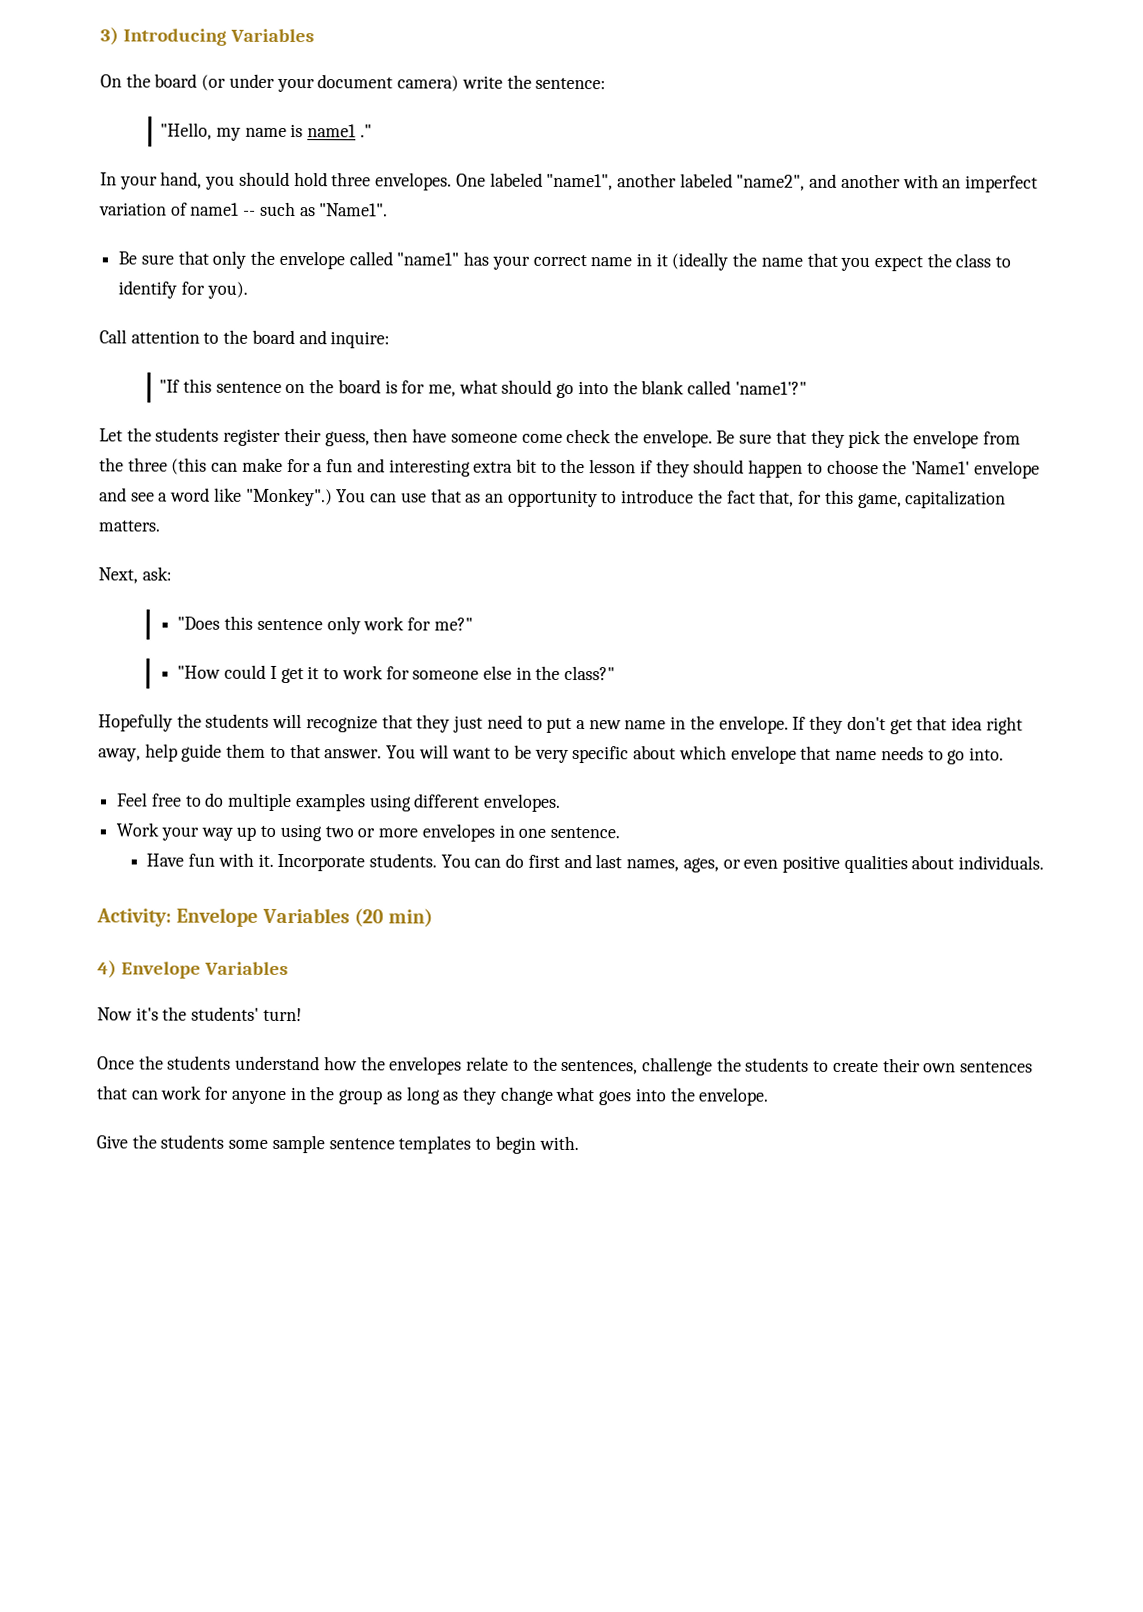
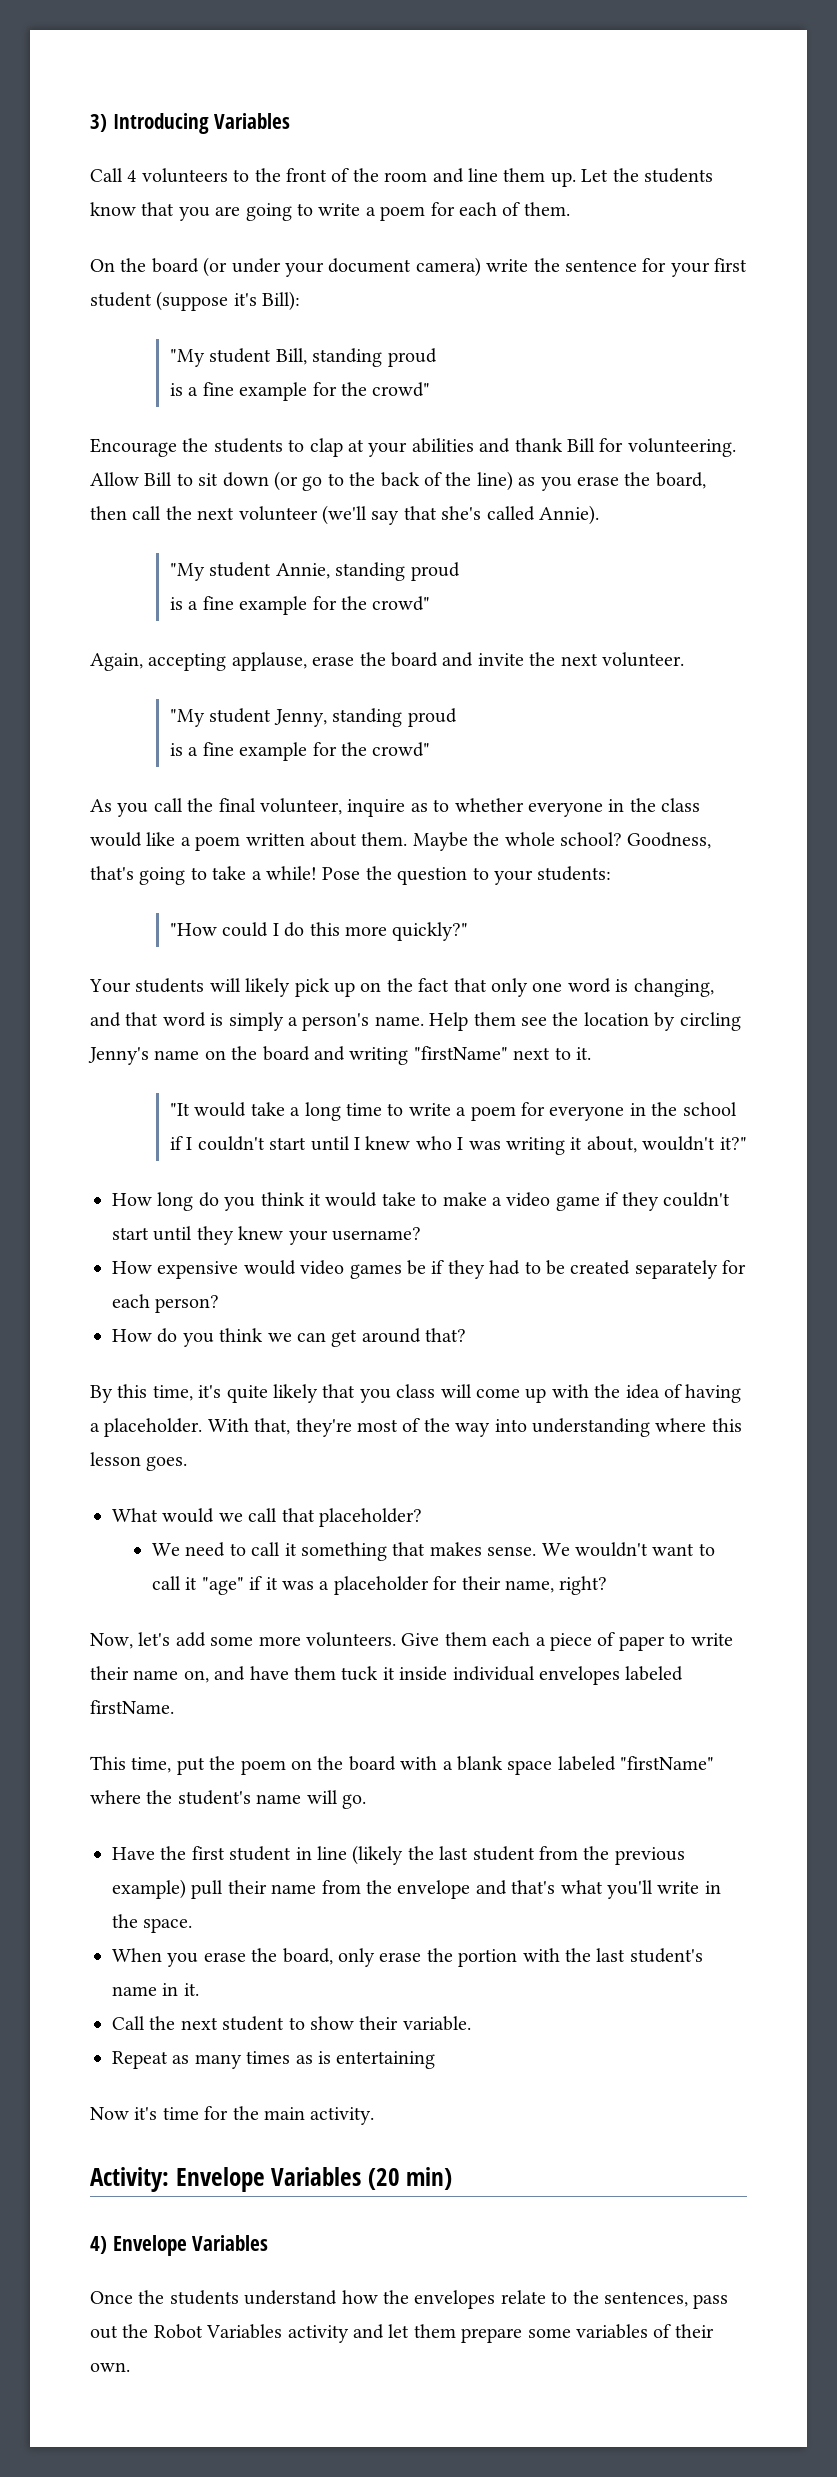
+ Call 4 volunteers to the front of the room and line them up. Let the students know that you are going to write a poem for each of them.
- On the board (or under your document camera) write the sentence:
- "Hello, my name is name1 ."
- In your hand, you should hold three envelopes. One labeled "name1", another labeled "name2", and another with an imperfect variation of name1 -- such as "Name1".
- Be sure that only the envelope called "name1" has your correct name in it (ideally the name that you expect the class to identify for you).
- Call attention to the board and inquire:
- "If this sentence on the board is for me, what should go into the blank called 'name1'?"
- Let the students register their guess, then have someone come check the envelope. Be sure that they pick the envelope from the three (this can make for a fun and interesting extra bit to the lesson if they should happen to choose the 'Name1' envelope and see a word like "Monkey".) You can use that as an opportunity to introduce the fact that, for this game, capitalization matters.
- Next, ask:
- "Does this sentence only work for me?"
- "How could I get it to work for someone else in the class?"
- Hopefully the students will recognize that they just need to put a new name in the envelope. If they don't get that idea right away, help guide them to that answer. You will want to be very specific about which envelope that name needs to go into.
- Feel free to do multiple examples using different envelopes.
- Work your way up to using two or more envelopes in one sentence.
- Have fun with it. Incorporate students. You can do first and last names, ages, or even positive qualities about individuals.
+ On the board (or under your document camera) write the sentence for your first student (suppose it's Bill):
+ "My student Bill, standing proud
+ is a fine example for the crowd"
+ Encourage the students to clap at your abilities and thank Bill for volunteering. Allow Bill to sit down (or go to the back of the line) as you erase the board, then call the next volunteer (we'll say that she's called Annie).
+ "My student Annie, standing proud
+ is a fine example for the crowd"
+ Again, accepting applause, erase the board and invite the next volunteer.
+ "My student Jenny, standing proud
+ is a fine example for the crowd"
+ As you call the final volunteer, inquire as to whether everyone in the class would like a poem written about them. Maybe the whole school? Goodness, that's going to take a while! Pose the question to your students:
+ "How could I do this more quickly?"
+ Your students will likely pick up on the fact that only one word is changing, and that word is simply a person's name. Help them see the location by circling Jenny's name on the board and writing "firstName" next to it.
+ "It would take a long time to write a poem for everyone in the school if I couldn't start until I knew who I was writing it about, wouldn't it?"
+ How long do you think it would take to make a video game if they couldn't start until they knew your username?
+ How expensive would video games be if they had to be created separately for each person?
+ How do you think we can get around that?
+ By this time, it's quite likely that you class will come up with the idea of having a placeholder. With that, they're most of the way into understanding where this lesson goes.
+ What would we call that placeholder?
+ We need to call it something that makes sense. We wouldn't want to call it "age" if it was a placeholder for their name, right?
+ Now, let's add some more volunteers. Give them each a piece of paper to write their name on, and have them tuck it inside individual envelopes labeled firstName.
+ This time, put the poem on the board with a blank space labeled "firstName" where the student's name will go.
+ Have the first student in line (likely the last student from the previous example) pull their name from the envelope and that's what you'll write in the space.
+ When you erase the board, only erase the portion with the last student's name in it.
+ Call the next student to show their variable.
+ Repeat as many times as is entertaining
+ Now it's time for the main activity.
- Now it's the students' turn!
- Once the students understand how the envelopes relate to the sentences, challenge the students to create their own sentences that can work for anyone in the group as long as they change what goes into the envelope.
- Give the students some sample sentence templates to begin with.
+ Once the students understand how the envelopes relate to the sentences, pass out the Robot Variables activity and let them prepare some variables of their own.

